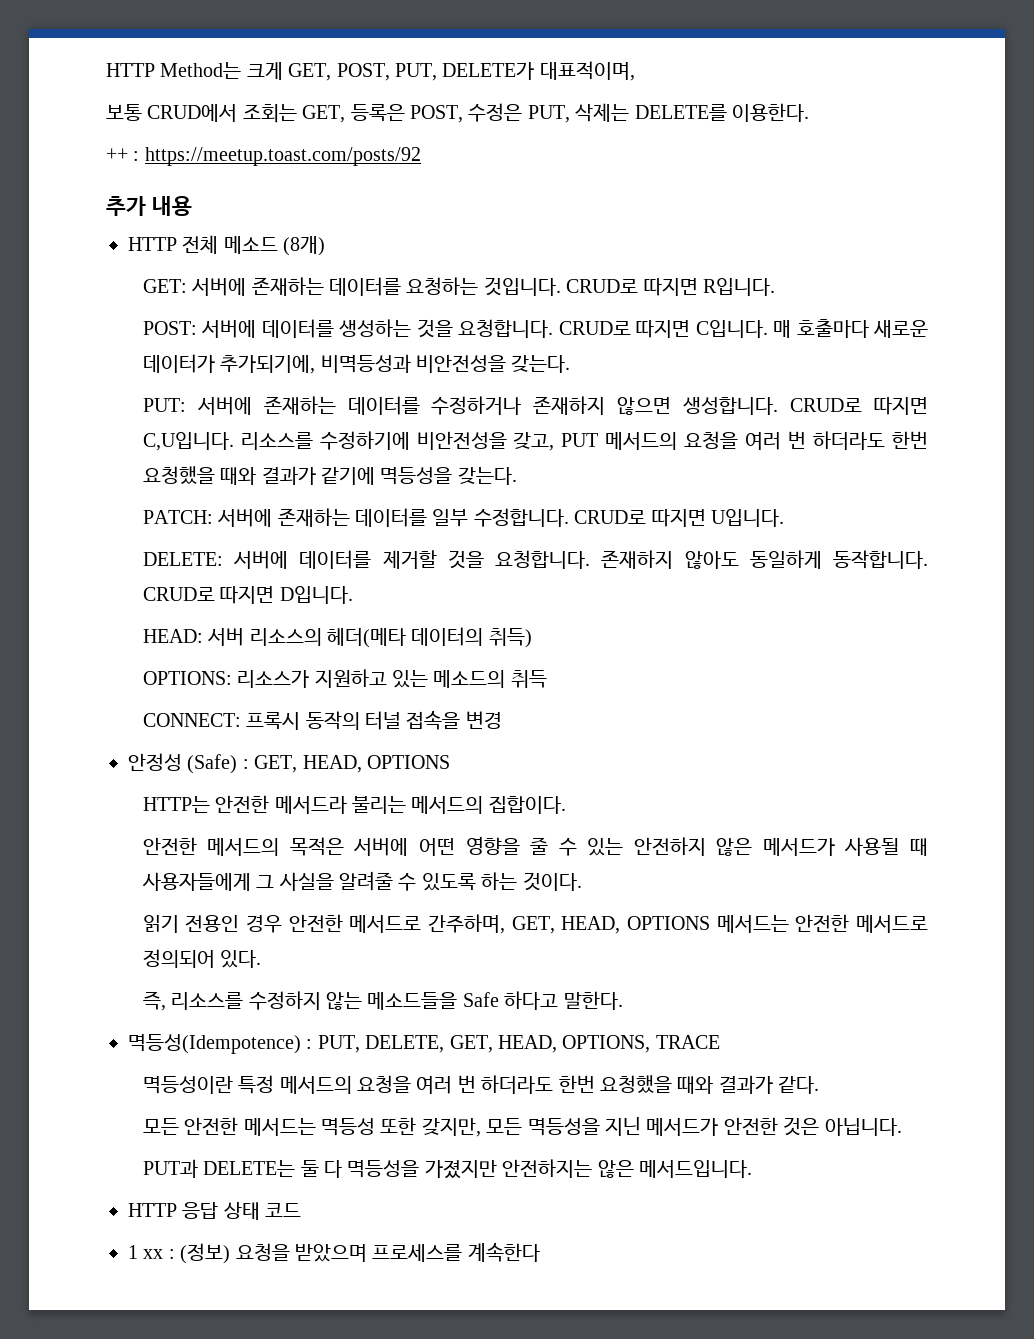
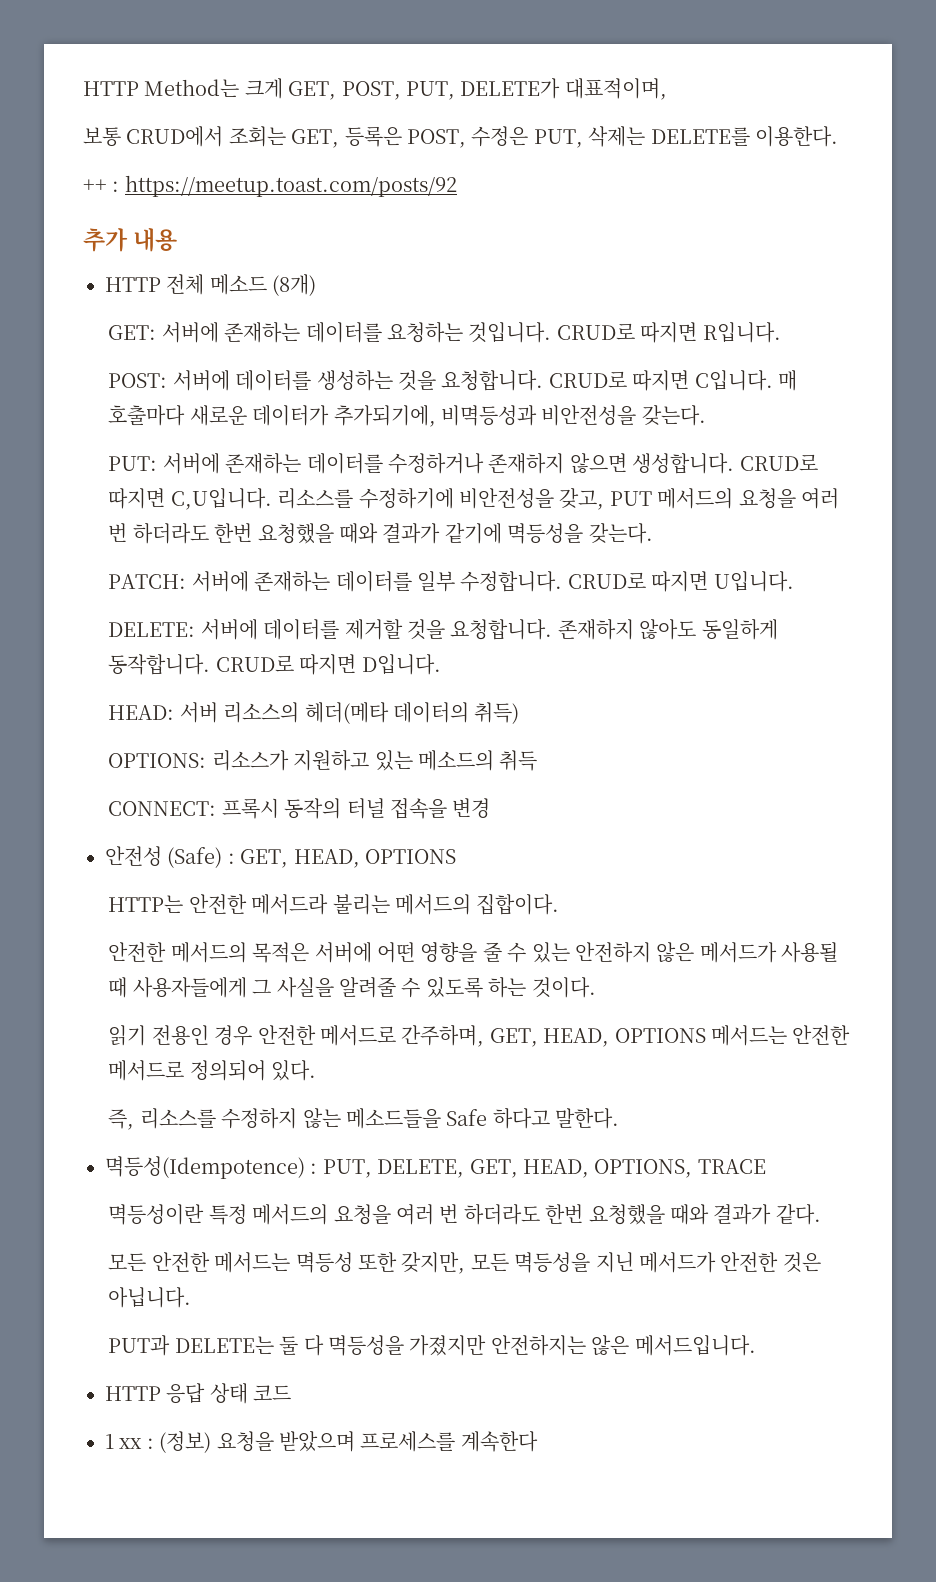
- 안정성 (Safe) : GET, HEAD, OPTIONS
+ 안전성 (Safe) : GET, HEAD, OPTIONS

